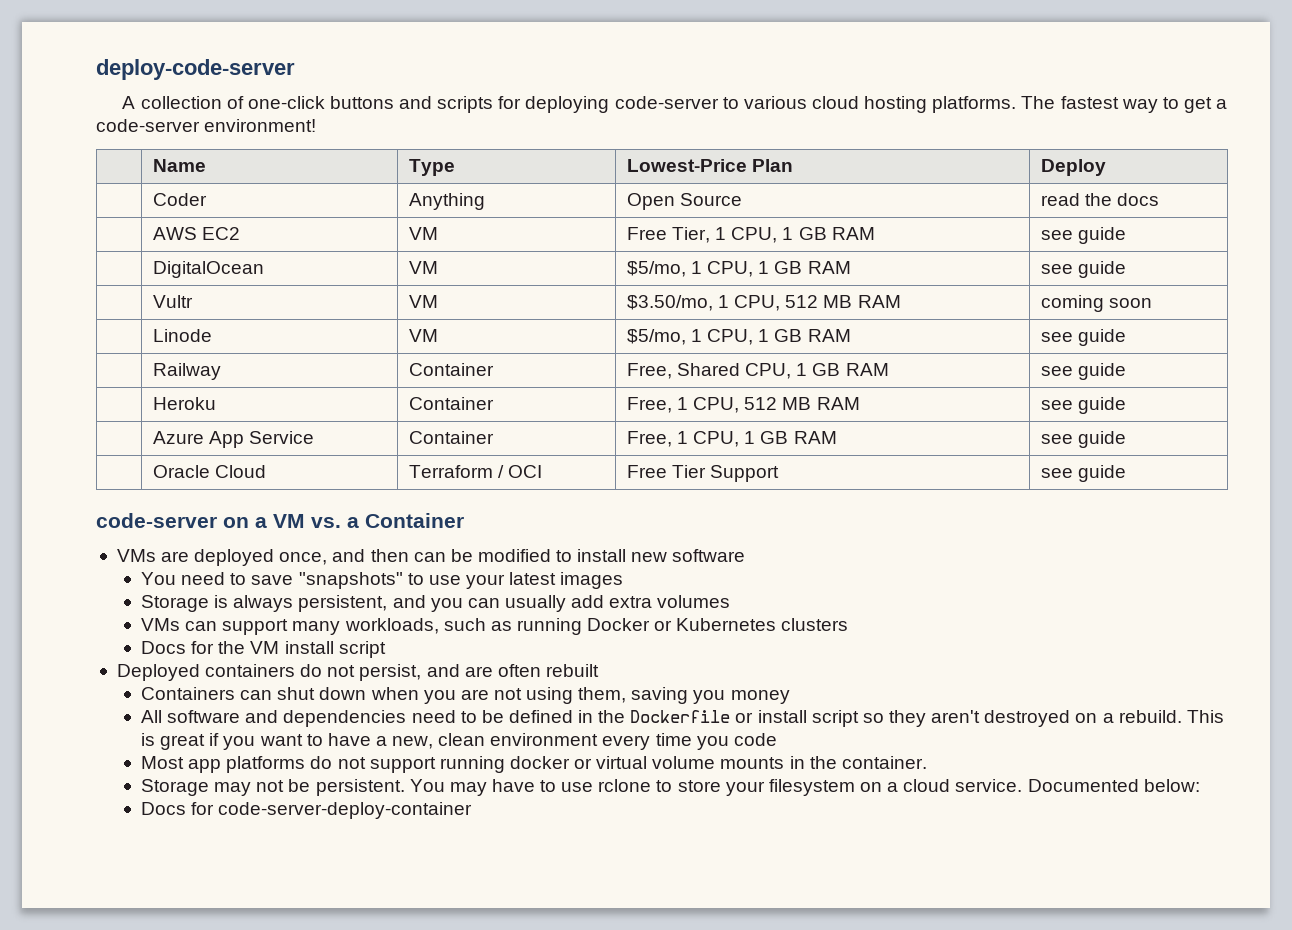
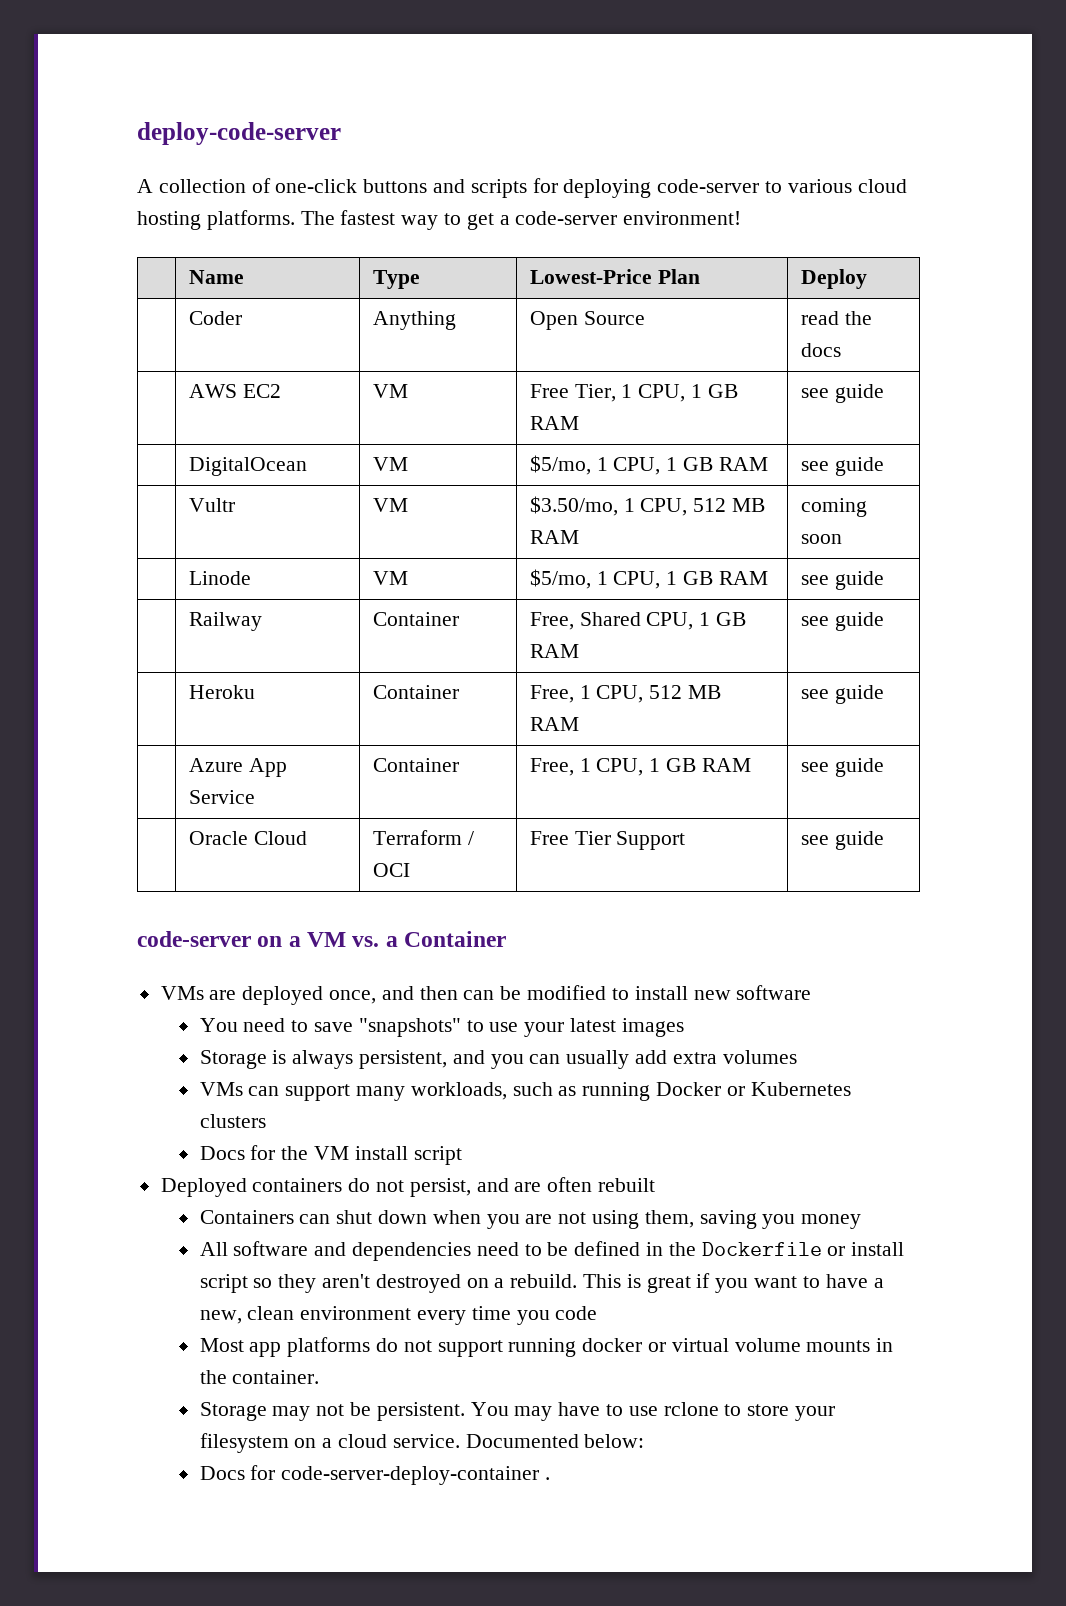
- Docs for code-server-deploy-container
+ Docs for code-server-deploy-container .

